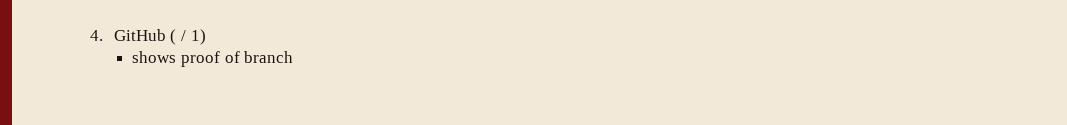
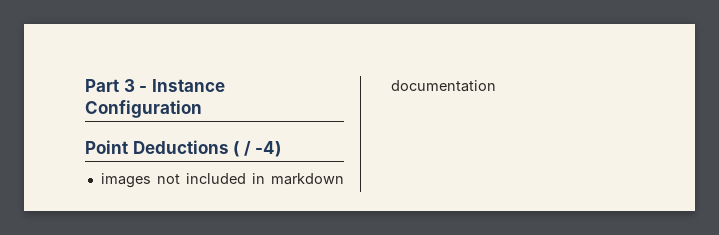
- 4. GitHub ( / 1)
- shows proof of branch
+ Part 3 - Instance Configuration
+ Point Deductions ( / -4)
+ images not included in markdown documentation

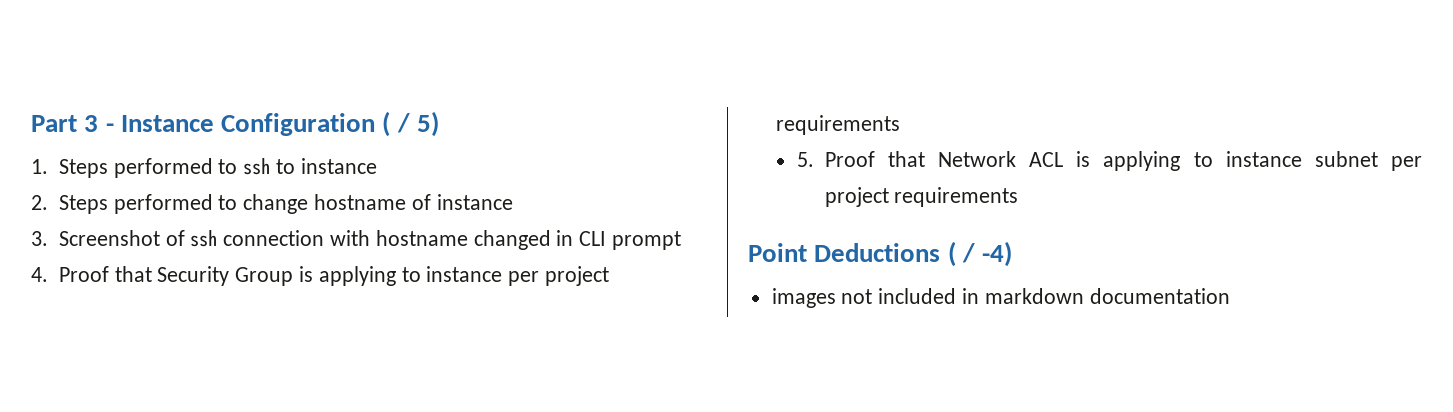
- Part 3 - Instance Configuration
+ Part 3 - Instance Configuration ( / 5)
+ 1. Steps performed to ssh to instance
+ 2. Steps performed to change hostname of instance
+ 3. Screenshot of ssh connection with hostname changed in CLI prompt
+ 4. Proof that Security Group is applying to instance per project requirements
+ 5. Proof that Network ACL is applying to instance subnet per project requirements

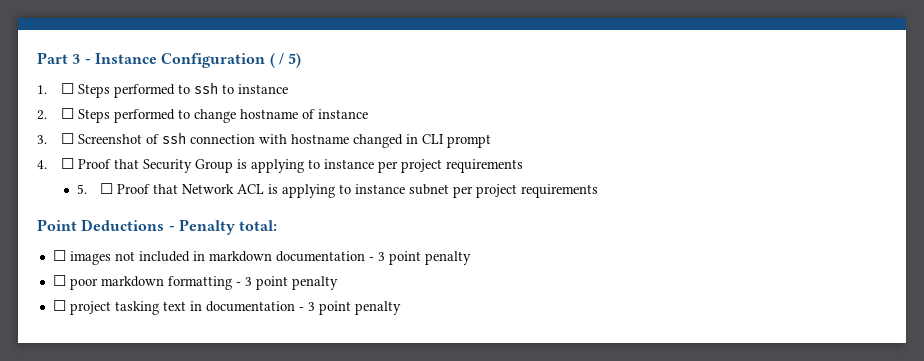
- 1. Steps performed to ssh to instance
+ 1. ☐ Steps performed to ssh to instance
- 2. Steps performed to change hostname of instance
+ 2. ☐ Steps performed to change hostname of instance
- 3. Screenshot of ssh connection with hostname changed in CLI prompt
+ 3. ☐ Screenshot of ssh connection with hostname changed in CLI prompt
- 4. Proof that Security Group is applying to instance per project requirements
+ 4. ☐ Proof that Security Group is applying to instance per project requirements
- 5. Proof that Network ACL is applying to instance subnet per project requirements
+ 5. ☐ Proof that Network ACL is applying to instance subnet per project requirements
- Point Deductions ( / -4)
- images not included in markdown documentation
+ Point Deductions - Penalty total:
+ ☐ images not included in markdown documentation - 3 point penalty
+ ☐ poor markdown formatting - 3 point penalty
+ ☐ project tasking text in documentation - 3 point penalty

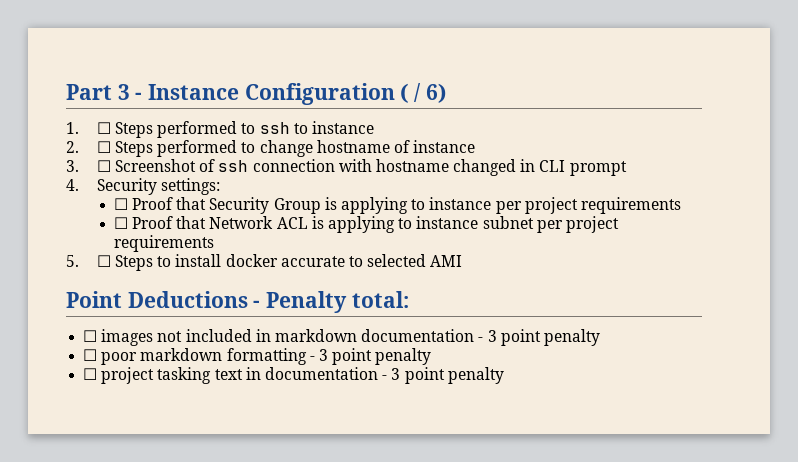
- Part 3 - Instance Configuration ( / 5)
+ Part 3 - Instance Configuration ( / 6)
- 4. ☐ Proof that Security Group is applying to instance per project requirements
+ 4. Security settings:
+ ☐ Proof that Security Group is applying to instance per project requirements
- 5. ☐ Proof that Network ACL is applying to instance subnet per project requirements
+ ☐ Proof that Network ACL is applying to instance subnet per project requirements
+ 5. ☐ Steps to install docker accurate to selected AMI

